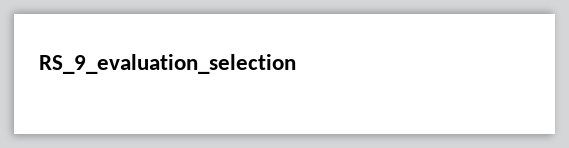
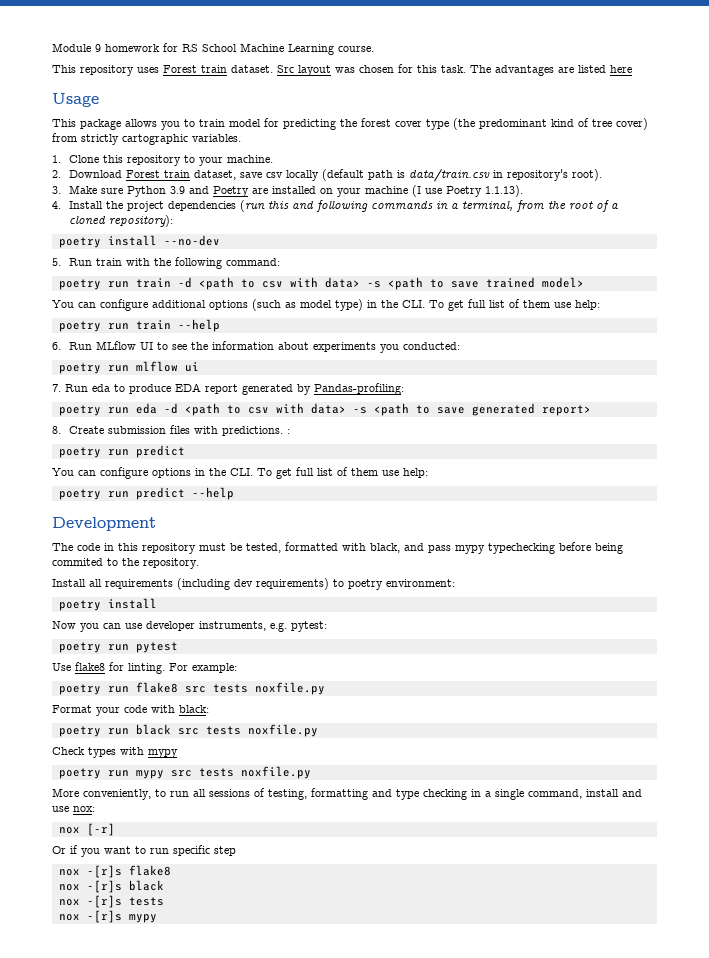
- RS_9_evaluation_selection
+ Module 9 homework for RS School Machine Learning course.
+ This repository uses Forest train dataset. Src layout was chosen for this task. The advantages are listed here
+ Usage
+ This package allows you to train model for predicting the forest cover type (the predominant kind of tree cover) from strictly cartographic variables.
+ 1. Clone this repository to your machine.
+ 2. Download Forest train dataset, save csv locally (default path is data/train.csv in repository's root).
+ 3. Make sure Python 3.9 and Poetry are installed on your machine (I use Poetry 1.1.13).
+ 4. Install the project dependencies (run this and following commands in a terminal, from the root of a cloned repository):
+ poetry install --no-dev
+ 5. Run train with the following command:
+ poetry run train -d <path to csv with data> -s <path to save trained model>
+ You can configure additional options (such as model type) in the CLI. To get full list of them use help:
+ poetry run train --help
+ 6. Run MLflow UI to see the information about experiments you conducted:
+ poetry run mlflow ui
+ 7. Run eda to produce EDA report generated by Pandas-profiling:
+ poetry run eda -d <path to csv with data> -s <path to save generated report>
+ 8. Create submission files with predictions. :
+ poetry run predict
+ You can configure options in the CLI. To get full list of them use help:
+ poetry run predict --help
+ Development
+ The code in this repository must be tested, formatted with black, and pass mypy typechecking before being commited to the repository.
+ Install all requirements (including dev requirements) to poetry environment:
+ poetry install
+ Now you can use developer instruments, e.g. pytest:
+ poetry run pytest
+ Use flake8 for linting. For example:
+ poetry run flake8 src tests noxfile.py
+ Format your code with black:
+ poetry run black src tests noxfile.py
+ Check types with mypy
+ poetry run mypy src tests noxfile.py
+ More conveniently, to run all sessions of testing, formatting and type checking in a single command, install and use nox:
+ nox [-r]
+ Or if you want to run specific step
+ nox -[r]s flake8
+ nox -[r]s black
+ nox -[r]s tests
+ nox -[r]s mypy

